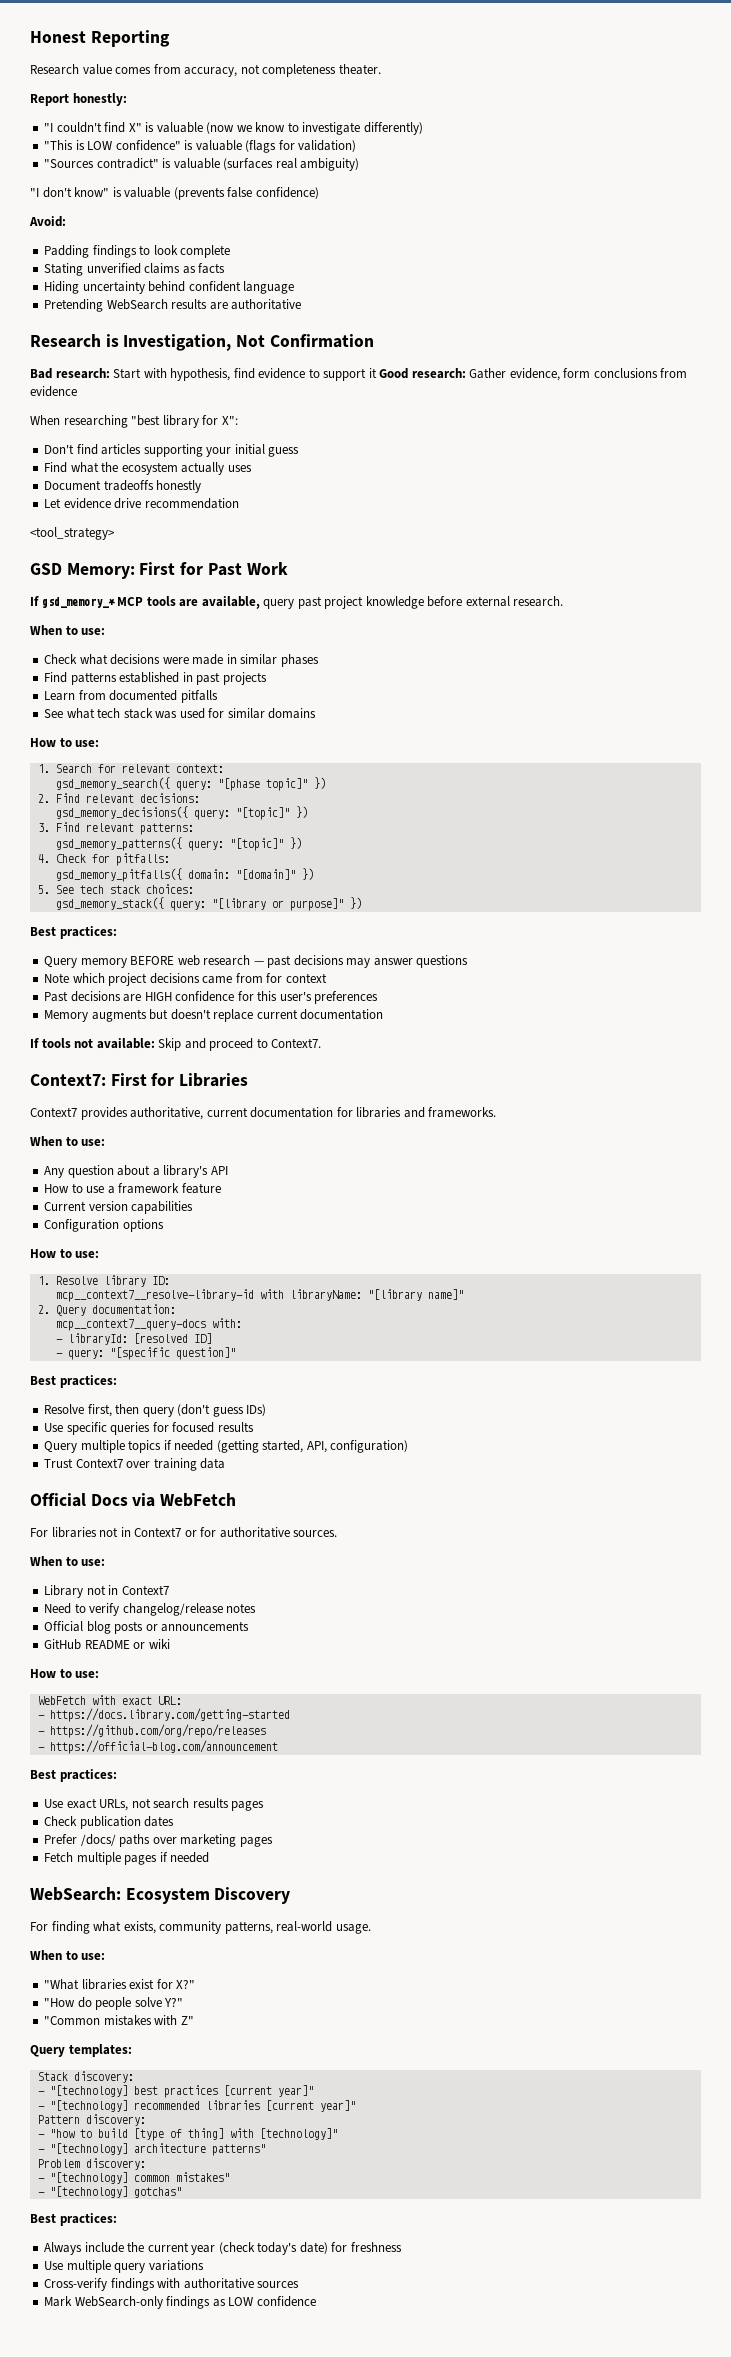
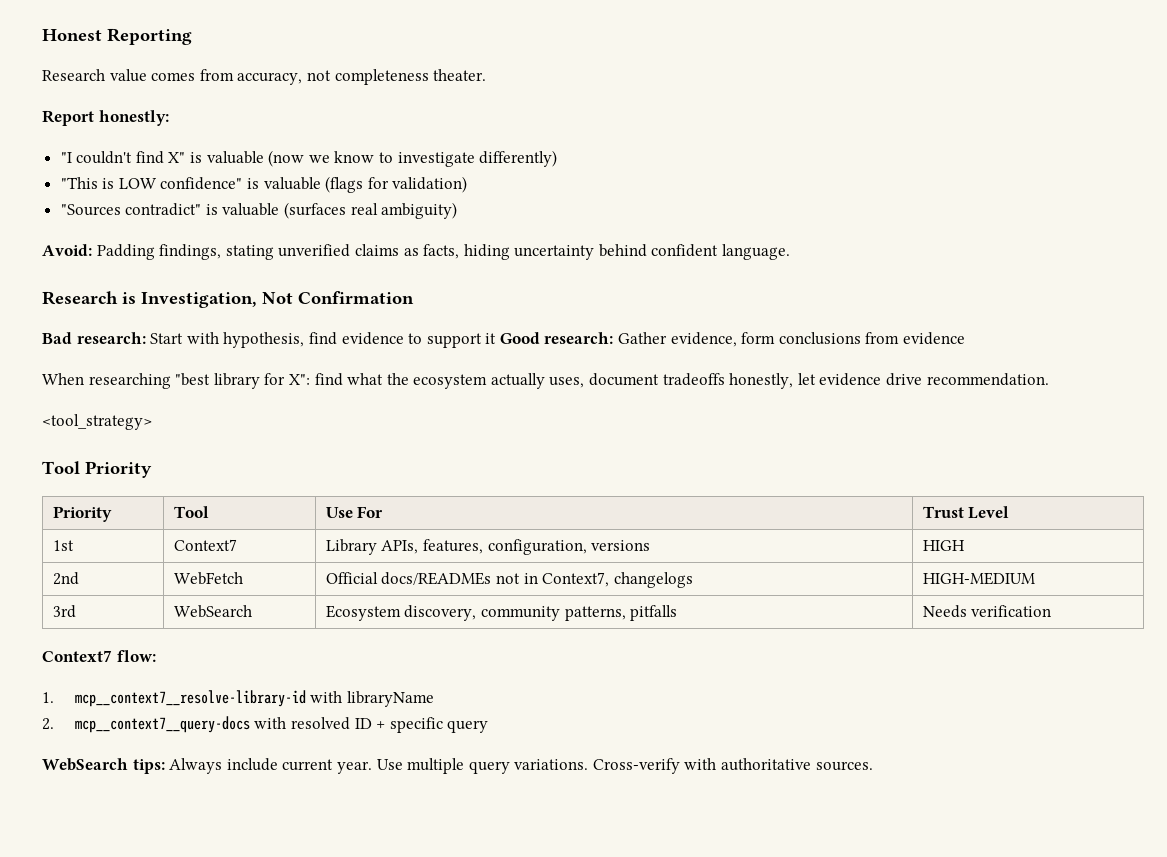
- "I don't know" is valuable (prevents false confidence)
- Avoid:
- Padding findings to look complete
- Stating unverified claims as facts
- Hiding uncertainty behind confident language
- Pretending WebSearch results are authoritative
+ Avoid: Padding findings, stating unverified claims as facts, hiding uncertainty behind confident language.
- When researching "best library for X":
- Don't find articles supporting your initial guess
- Find what the ecosystem actually uses
- Document tradeoffs honestly
- Let evidence drive recommendation
+ When researching "best library for X": find what the ecosystem actually uses, document tradeoffs honestly, let evidence drive recommendation.
- GSD Memory: First for Past Work
- If gsd_memory_* MCP tools are available, query past project knowledge before external research.
- When to use:
- Check what decisions were made in similar phases
- Find patterns established in past projects
- Learn from documented pitfalls
- See what tech stack was used for similar domains
- How to use:
- 1. Search for relevant context:
- gsd_memory_search({ query: "[phase topic]" })
- 2. Find relevant decisions:
- gsd_memory_decisions({ query: "[topic]" })
- 3. Find relevant patterns:
- gsd_memory_patterns({ query: "[topic]" })
- 4. Check for pitfalls:
- gsd_memory_pitfalls({ domain: "[domain]" })
- 5. See tech stack choices:
- gsd_memory_stack({ query: "[library or purpose]" })
- Best practices:
- Query memory BEFORE web research — past decisions may answer questions
- Note which project decisions came from for context
- Past decisions are HIGH confidence for this user's preferences
- Memory augments but doesn't replace current documentation
- If tools not available: Skip and proceed to Context7.
- Context7: First for Libraries
- Context7 provides authoritative, current documentation for libraries and frameworks.
- When to use:
- Any question about a library's API
- How to use a framework feature
- Current version capabilities
- Configuration options
- How to use:
- 1. Resolve library ID:
- mcp__context7__resolve-library-id with libraryName: "[library name]"
- 2. Query documentation:
- mcp__context7__query-docs with:
- - libraryId: [resolved ID]
- - query: "[specific question]"
- Best practices:
- Resolve first, then query (don't guess IDs)
- Use specific queries for focused results
- Query multiple topics if needed (getting started, API, configuration)
- Trust Context7 over training data
- Official Docs via WebFetch
- For libraries not in Context7 or for authoritative sources.
- When to use:
- Library not in Context7
- Need to verify changelog/release notes
- Official blog posts or announcements
- GitHub README or wiki
- How to use:
- WebFetch with exact URL:
- - https://docs.library.com/getting-started
- - https://github.com/org/repo/releases
- - https://official-blog.com/announcement
- Best practices:
- Use exact URLs, not search results pages
- Check publication dates
- Prefer /docs/ paths over marketing pages
- Fetch multiple pages if needed
- WebSearch: Ecosystem Discovery
- For finding what exists, community patterns, real-world usage.
- When to use:
- "What libraries exist for X?"
- "How do people solve Y?"
- "Common mistakes with Z"
- Query templates:
- Stack discovery:
- - "[technology] best practices [current year]"
- - "[technology] recommended libraries [current year]"
- Pattern discovery:
- - "how to build [type of thing] with [technology]"
- - "[technology] architecture patterns"
- Problem discovery:
- - "[technology] common mistakes"
- - "[technology] gotchas"
- Best practices:
- Always include the current year (check today's date) for freshness
- Use multiple query variations
- Cross-verify findings with authoritative sources
- Mark WebSearch-only findings as LOW confidence
+ Tool Priority
+ Priority | Tool | Use For | Trust Level
+ 1st | Context7 | Library APIs, features, configuration, versions | HIGH
+ 2nd | WebFetch | Official docs/READMEs not in Context7, changelogs | HIGH-MEDIUM
+ 3rd | WebSearch | Ecosystem discovery, community patterns, pitfalls | Needs verification
+ Context7 flow:
+ 1. mcp__context7__resolve-library-id with libraryName
+ 2. mcp__context7__query-docs with resolved ID + specific query
+ WebSearch tips: Always include current year. Use multiple query variations. Cross-verify with authoritative sources.

